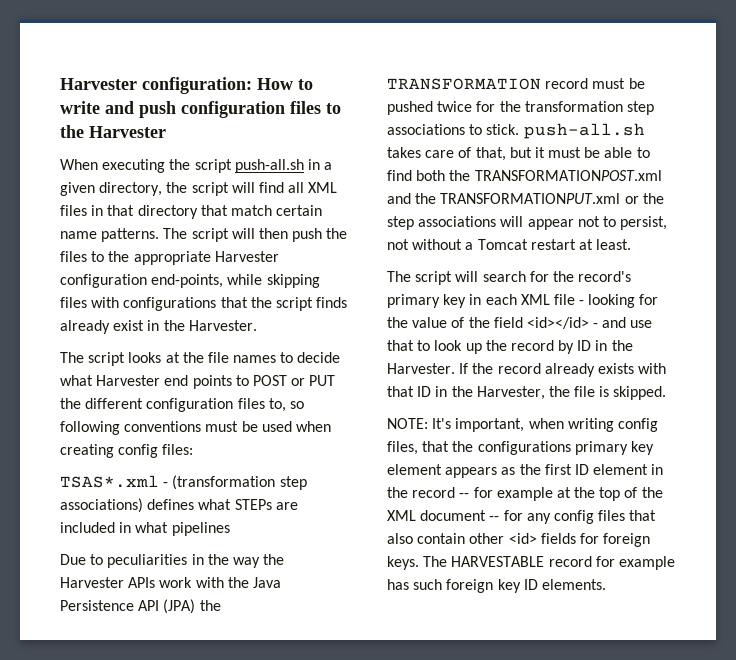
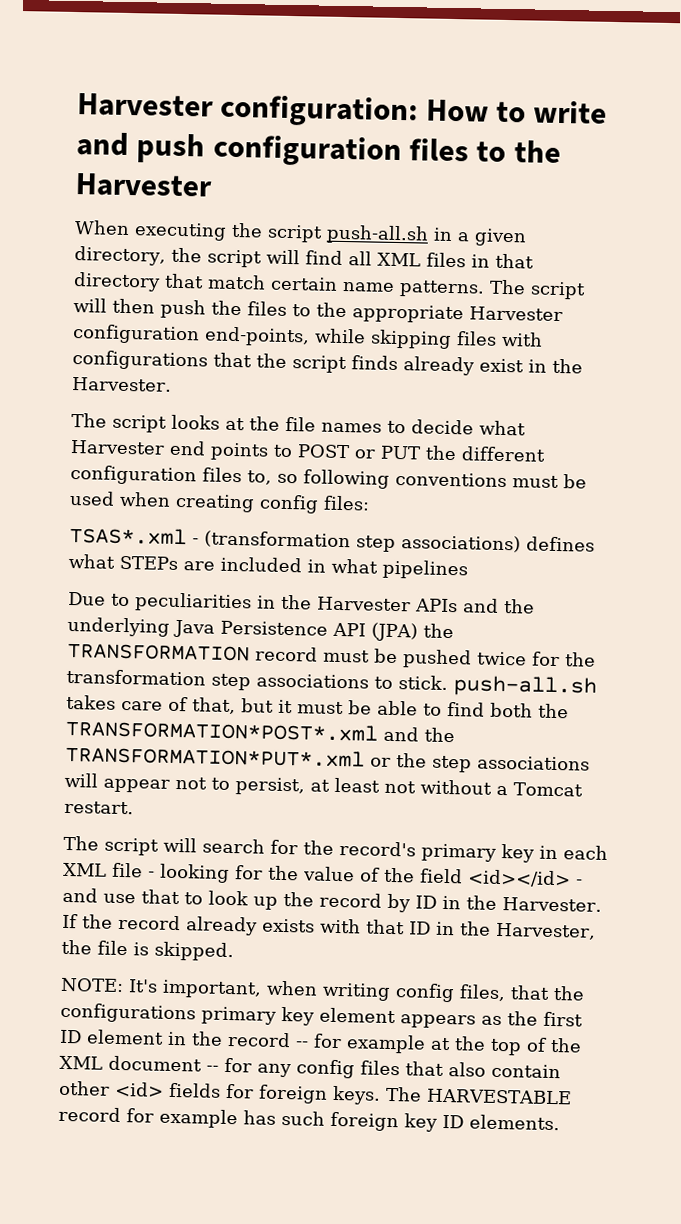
- Due to peculiarities in the way the Harvester APIs work with the Java Persistence API (JPA) the TRANSFORMATION record must be pushed twice for the transformation step associations to stick. push-all.sh takes care of that, but it must be able to find both the TRANSFORMATIONPOST.xml and the TRANSFORMATIONPUT.xml or the step associations will appear not to persist, not without a Tomcat restart at least.
+ Due to peculiarities in the Harvester APIs and the underlying Java Persistence API (JPA) the TRANSFORMATION record must be pushed twice for the transformation step associations to stick. push-all.sh takes care of that, but it must be able to find both the TRANSFORMATION*POST*.xml and the TRANSFORMATION*PUT*.xml or the step associations will appear not to persist, at least not without a Tomcat restart.

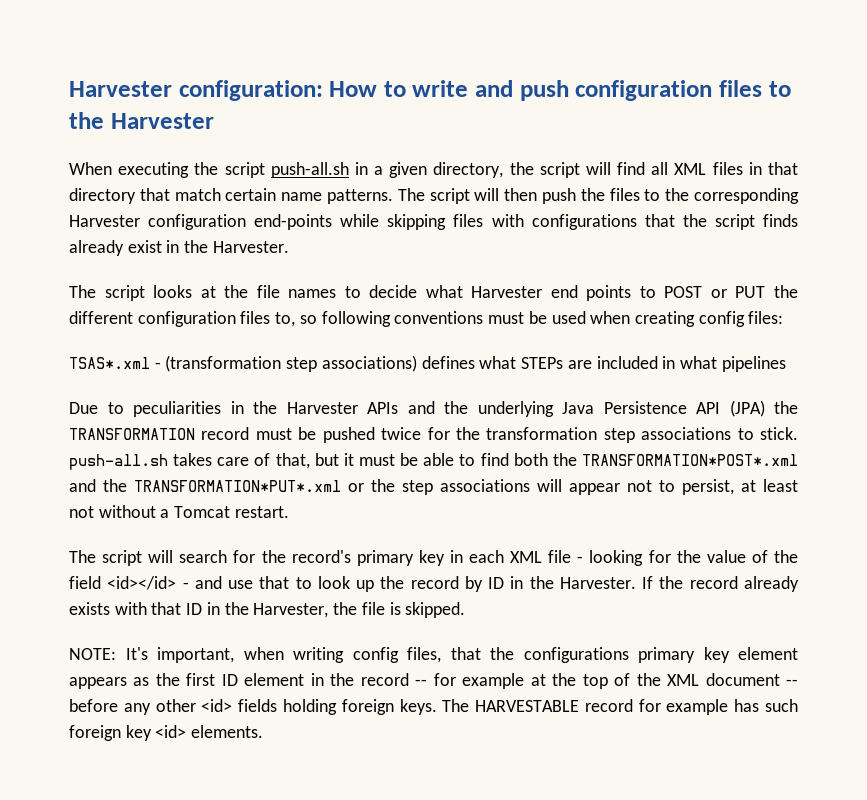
- The script will then push the files to the appropriate Harvester configuration end-points, while skipping files with configurations that the script finds already exist in the Harvester.
+ The script will then push the files to the corresponding Harvester configuration end-points while skipping files with configurations that the script finds already exist in the Harvester.
- NOTE: It's important, when writing config files, that the configurations primary key element appears as the first ID element in the record -- for example at the top of the XML document -- for any config files that also contain other <id> fields for foreign keys.
+ NOTE: It's important, when writing config files, that the configurations primary key element appears as the first ID element in the record -- for example at the top of the XML document -- before any other <id> fields holding foreign keys.
- The HARVESTABLE record for example has such foreign key ID elements.
+ The HARVESTABLE record for example has such foreign key <id> elements.

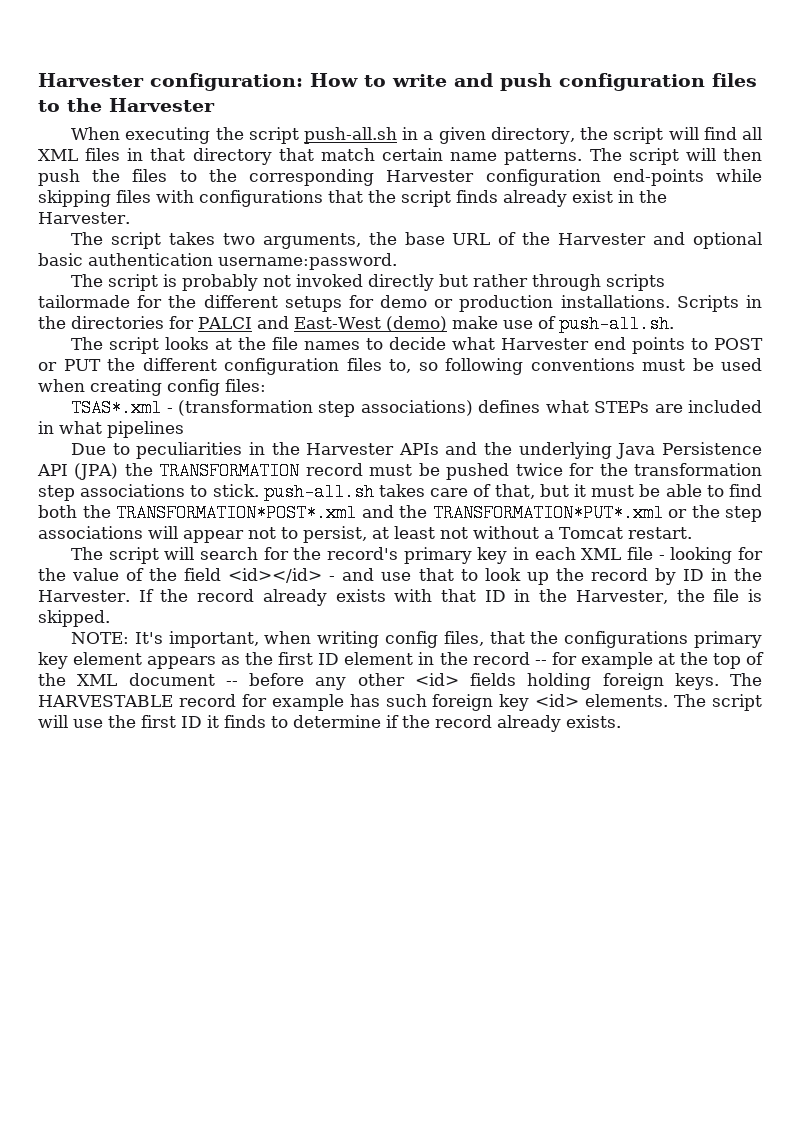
+ The script takes two arguments, the base URL of the Harvester and optional basic authentication username:password.
+ The script is probably not invoked directly but rather through scripts tailormade for the different setups for demo or production installations. Scripts in the directories for PALCI and East-West (demo) make use of push-all.sh.
+ The script will use the first ID it finds to determine if the record already exists.

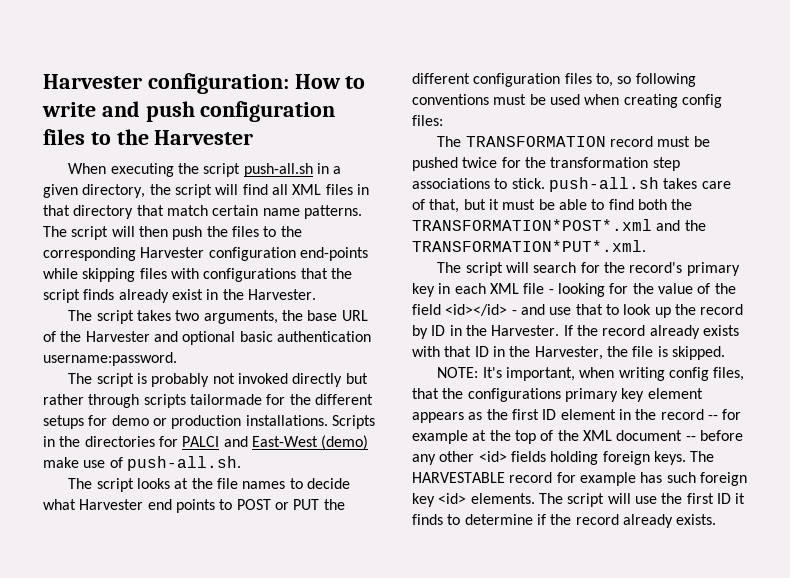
- TSAS*.xml - (transformation step associations) defines what STEPs are included in what pipelines
- Due to peculiarities in the Harvester APIs and the underlying Java Persistence API (JPA) the TRANSFORMATION record must be pushed twice for the transformation step associations to stick. push-all.sh takes care of that, but it must be able to find both the TRANSFORMATION*POST*.xml and the TRANSFORMATION*PUT*.xml or the step associations will appear not to persist, at least not without a Tomcat restart.
+ The TRANSFORMATION record must be pushed twice for the transformation step associations to stick. push-all.sh takes care of that, but it must be able to find both the TRANSFORMATION*POST*.xml and the TRANSFORMATION*PUT*.xml.

